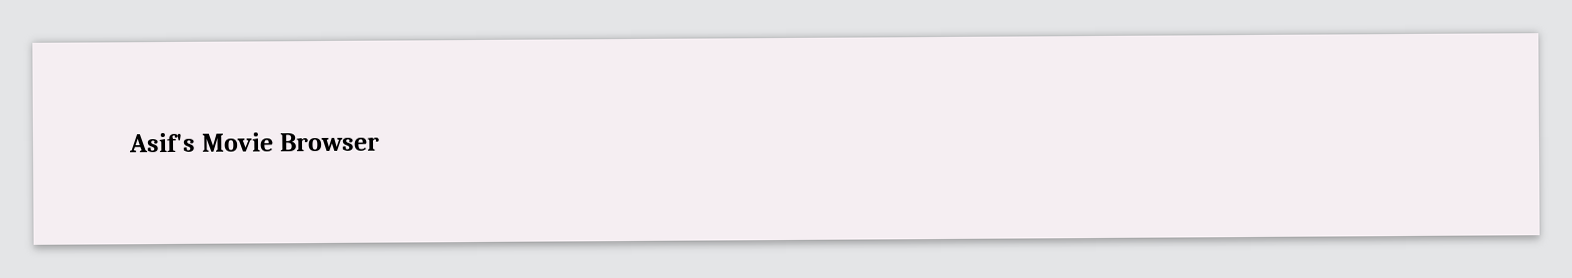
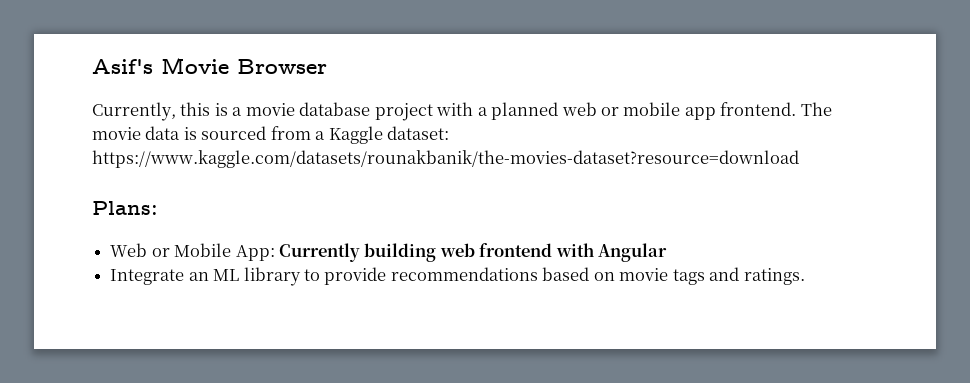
+ Currently, this is a movie database project with a planned web or mobile app frontend. The movie data is sourced from a Kaggle dataset: https://www.kaggle.com/datasets/rounakbanik/the-movies-dataset?resource=download
+ Plans:
+ Web or Mobile App: Currently building web frontend with Angular
+ Integrate an ML library to provide recommendations based on movie tags and ratings.

